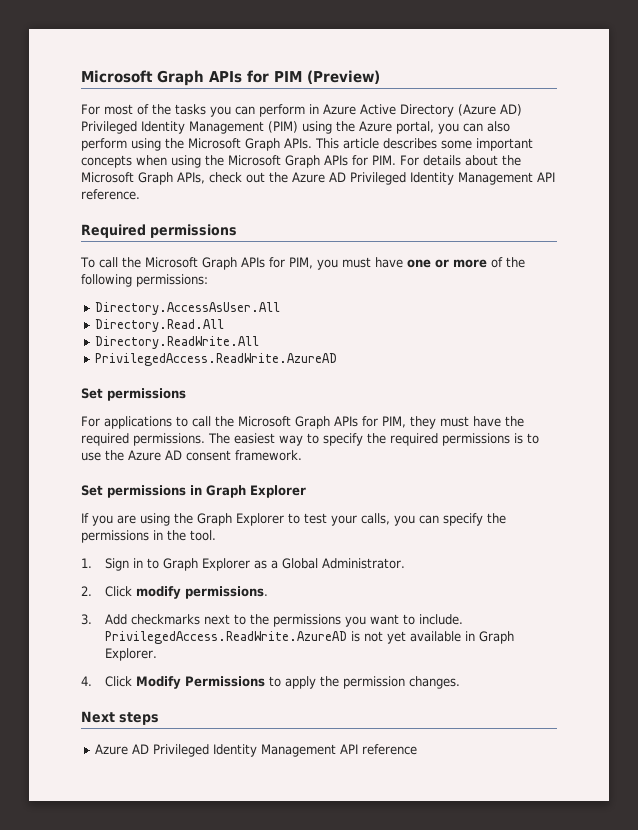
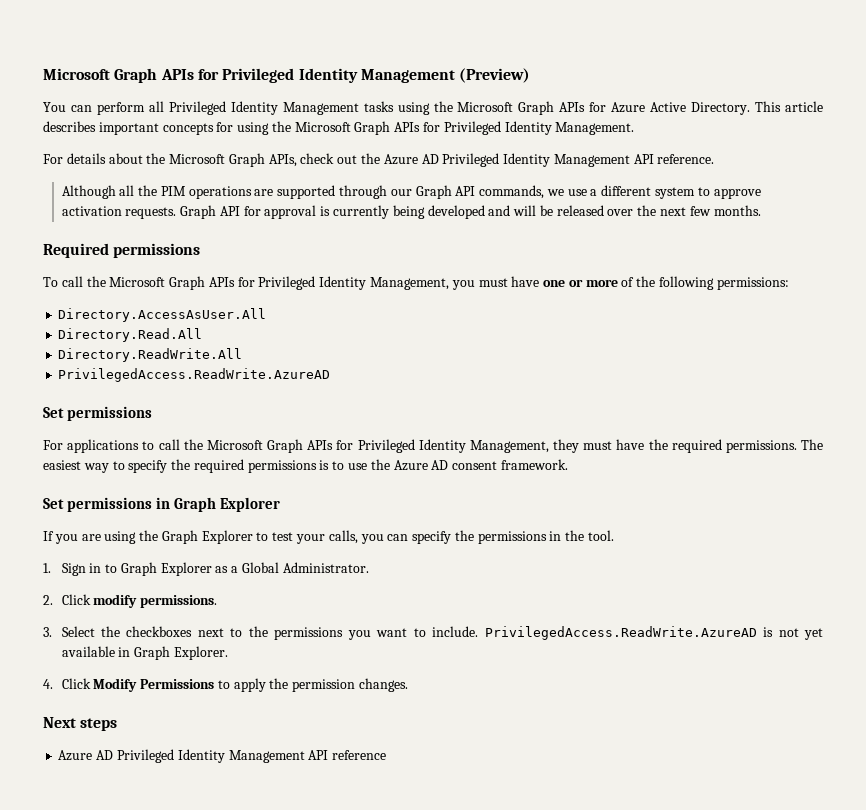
- Microsoft Graph APIs for PIM (Preview)
- For most of the tasks you can perform in Azure Active Directory (Azure AD) Privileged Identity Management (PIM) using the Azure portal, you can also perform using the Microsoft Graph APIs. This article describes some important concepts when using the Microsoft Graph APIs for PIM. For details about the Microsoft Graph APIs, check out the Azure AD Privileged Identity Management API reference.
+ Microsoft Graph APIs for Privileged Identity Management (Preview)
+ You can perform all Privileged Identity Management tasks using the Microsoft Graph APIs for Azure Active Directory. This article describes important concepts for using the Microsoft Graph APIs for Privileged Identity Management.
+ For details about the Microsoft Graph APIs, check out the Azure AD Privileged Identity Management API reference.
+ Although all the PIM operations are supported through our Graph API commands, we use a different system to approve activation requests. Graph API for approval is currently being developed and will be released over the next few months.
- To call the Microsoft Graph APIs for PIM, you must have one or more of the following permissions:
+ To call the Microsoft Graph APIs for Privileged Identity Management, you must have one or more of the following permissions:
- For applications to call the Microsoft Graph APIs for PIM, they must have the required permissions.
+ For applications to call the Microsoft Graph APIs for Privileged Identity Management, they must have the required permissions.
- 3. Add checkmarks next to the permissions you want to include.
+ 3. Select the checkboxes next to the permissions you want to include.

